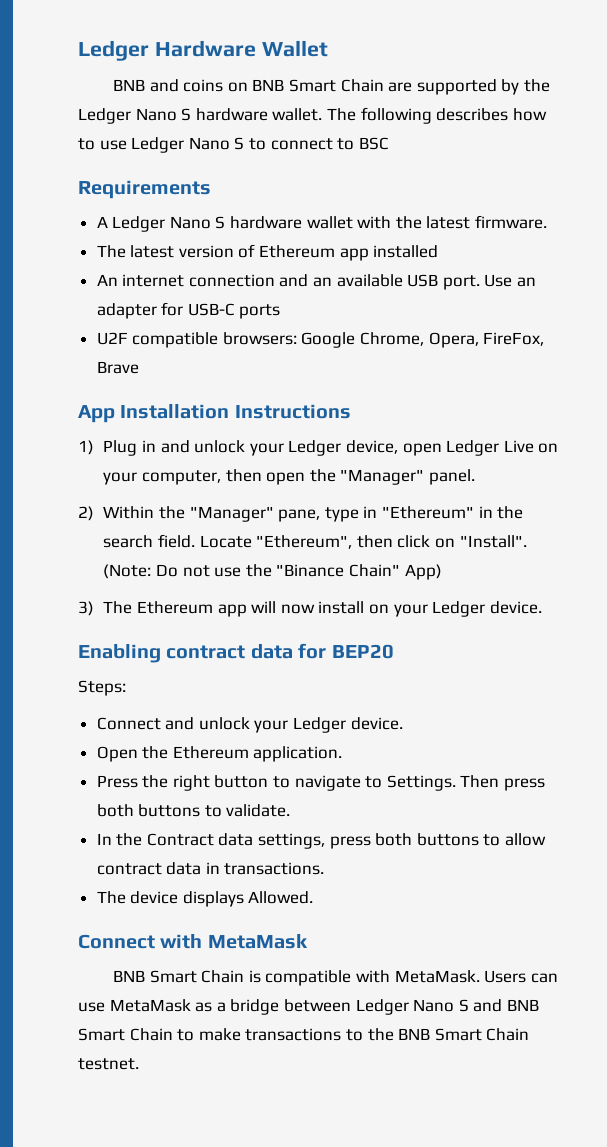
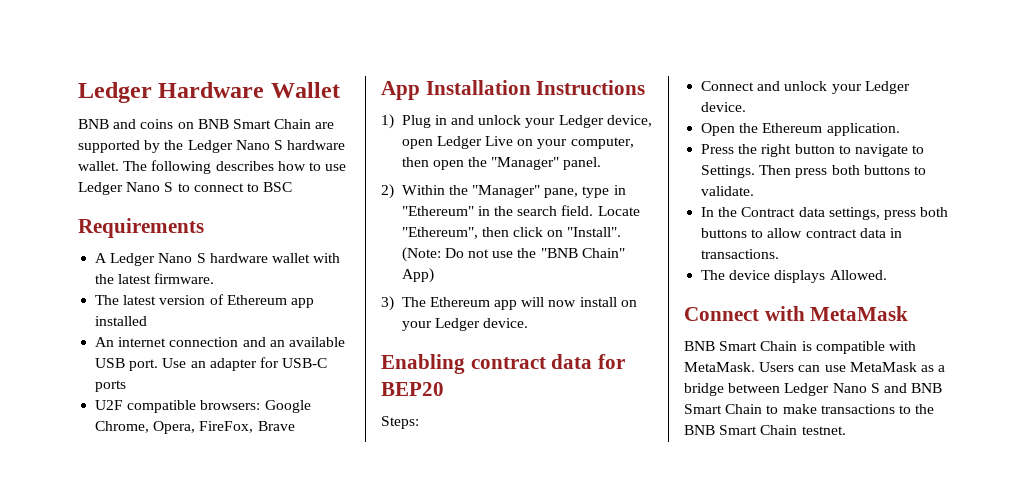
- (Note: Do not use the "Binance Chain" App)
+ (Note: Do not use the "BNB Chain" App)

